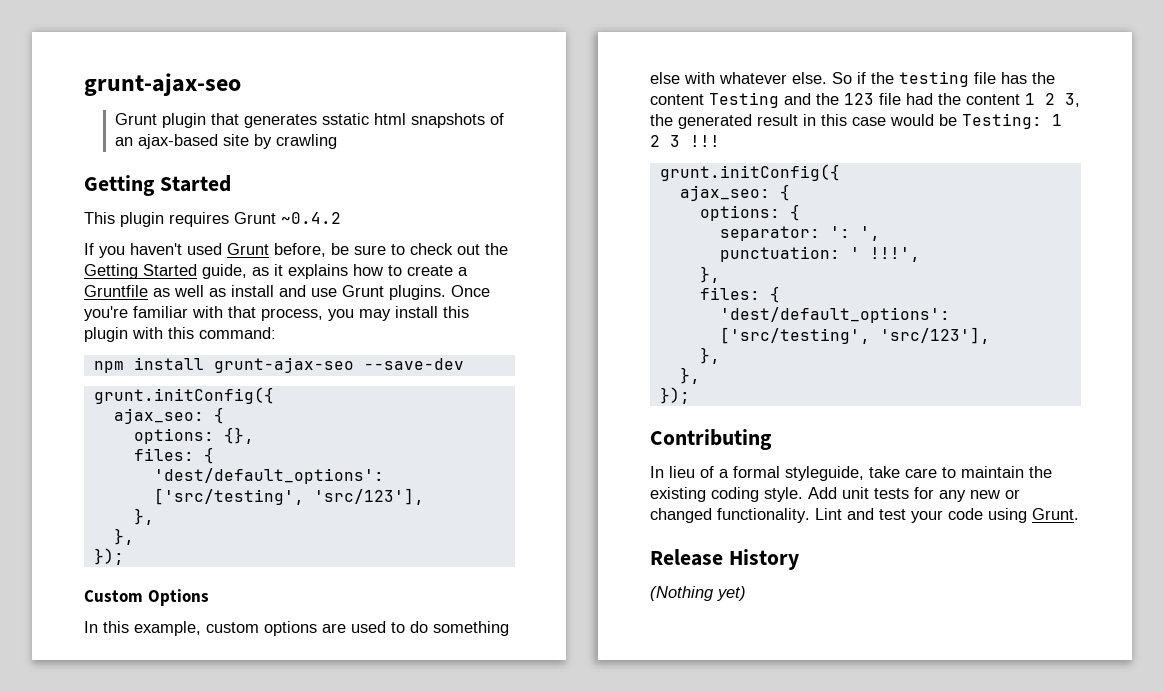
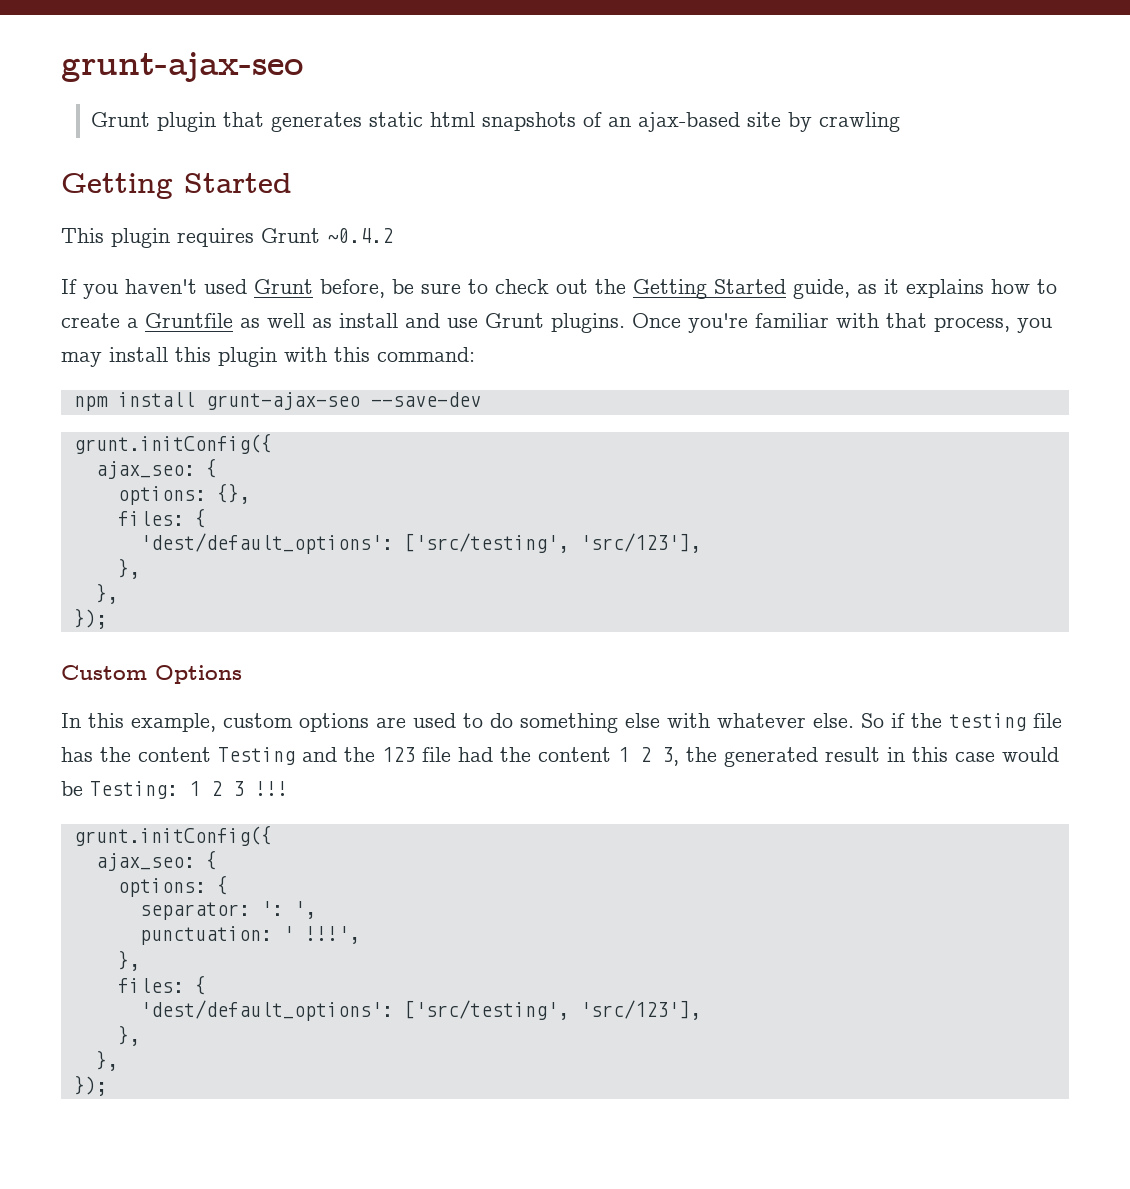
- Grunt plugin that generates sstatic html snapshots of an ajax-based site by crawling
+ Grunt plugin that generates static html snapshots of an ajax-based site by crawling
- Contributing
- In lieu of a formal styleguide, take care to maintain the existing coding style. Add unit tests for any new or changed functionality. Lint and test your code using Grunt.
- Release History
- (Nothing yet)

